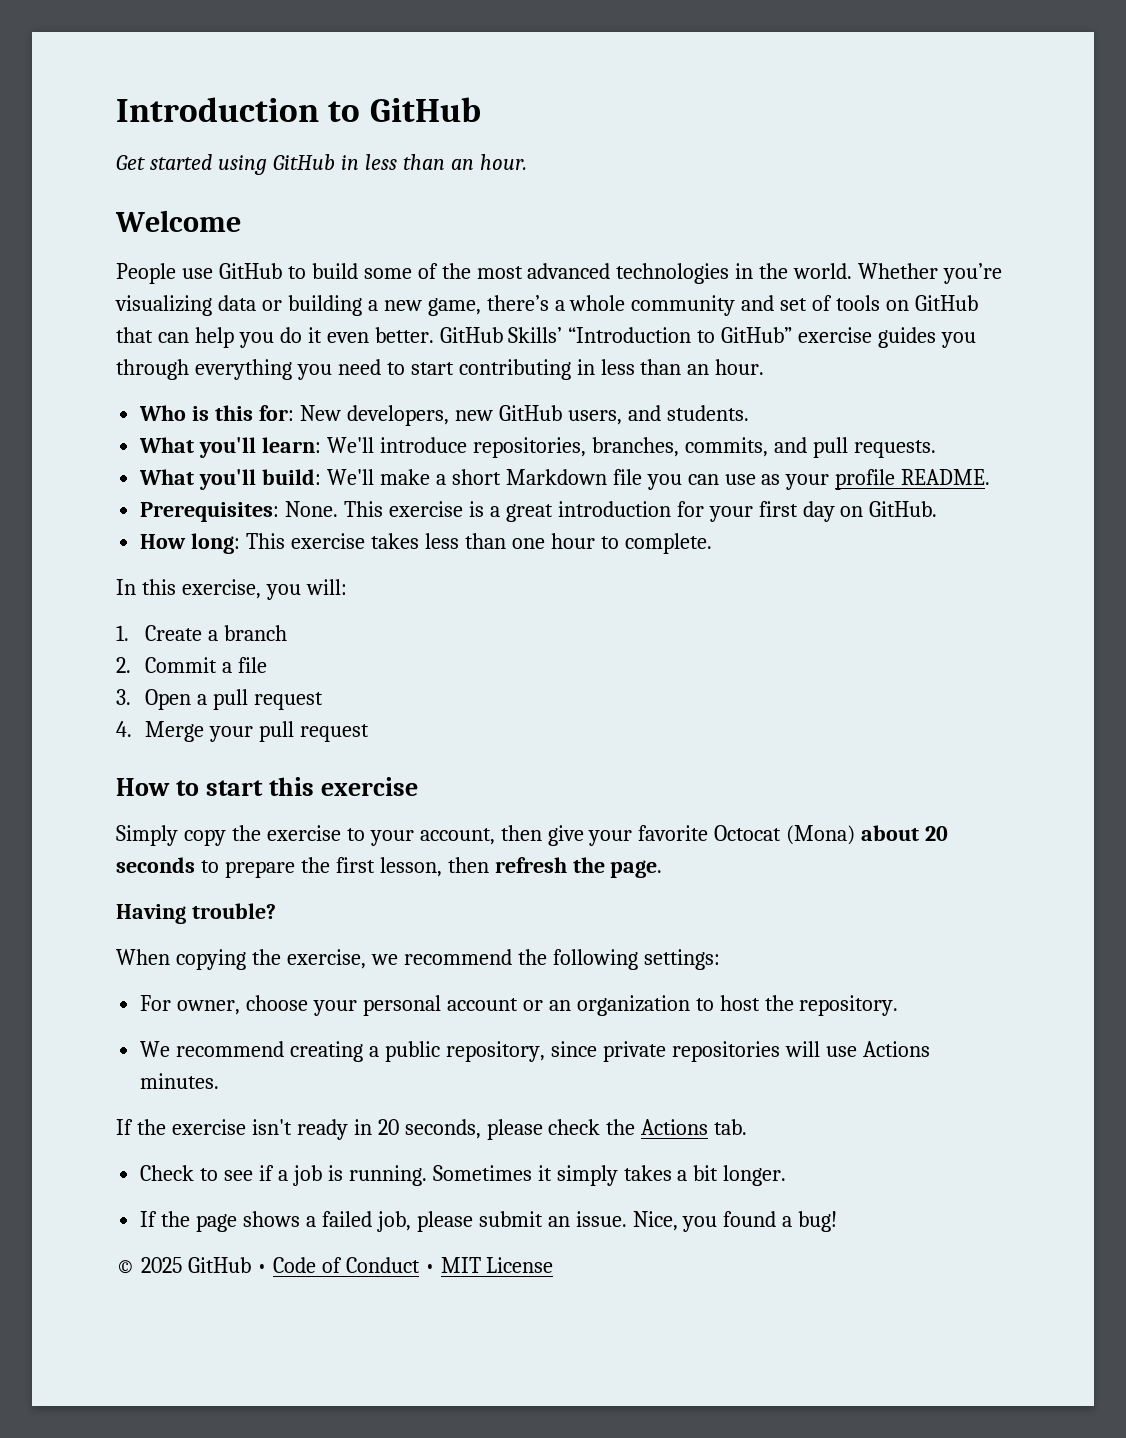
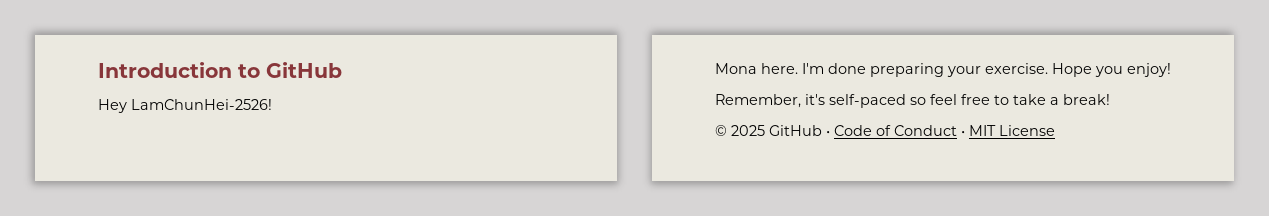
- Get started using GitHub in less than an hour.
- Welcome
- People use GitHub to build some of the most advanced technologies in the world. Whether you’re visualizing data or building a new game, there’s a whole community and set of tools on GitHub that can help you do it even better. GitHub Skills’ “Introduction to GitHub” exercise guides you through everything you need to start contributing in less than an hour.
- Who is this for: New developers, new GitHub users, and students.
- What you'll learn: We'll introduce repositories, branches, commits, and pull requests.
- What you'll build: We'll make a short Markdown file you can use as your profile README.
- Prerequisites: None. This exercise is a great introduction for your first day on GitHub.
- How long: This exercise takes less than one hour to complete.
- In this exercise, you will:
- 1. Create a branch
- 2. Commit a file
- 3. Open a pull request
- 4. Merge your pull request
- How to start this exercise
- Simply copy the exercise to your account, then give your favorite Octocat (Mona) about 20 seconds to prepare the first lesson, then refresh the page.
- Having trouble?
- When copying the exercise, we recommend the following settings:
- For owner, choose your personal account or an organization to host the repository.
- We recommend creating a public repository, since private repositories will use Actions minutes.
- If the exercise isn't ready in 20 seconds, please check the Actions tab.
- Check to see if a job is running. Sometimes it simply takes a bit longer.
- If the page shows a failed job, please submit an issue. Nice, you found a bug!
+ Hey LamChunHei-2526!
+ Mona here. I'm done preparing your exercise. Hope you enjoy!
+ Remember, it's self-paced so feel free to take a break!

